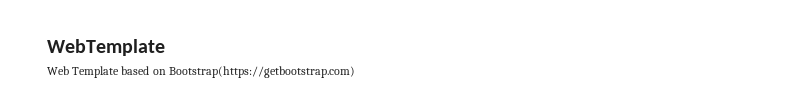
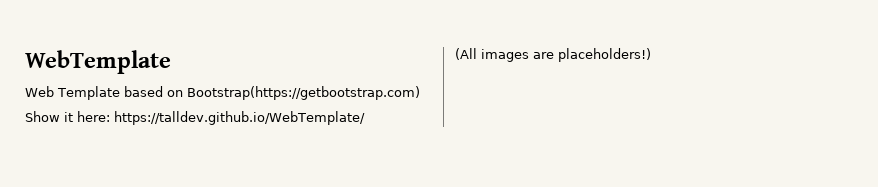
+ Show it here: https://talldev.github.io/WebTemplate/
+ (All images are placeholders!)

